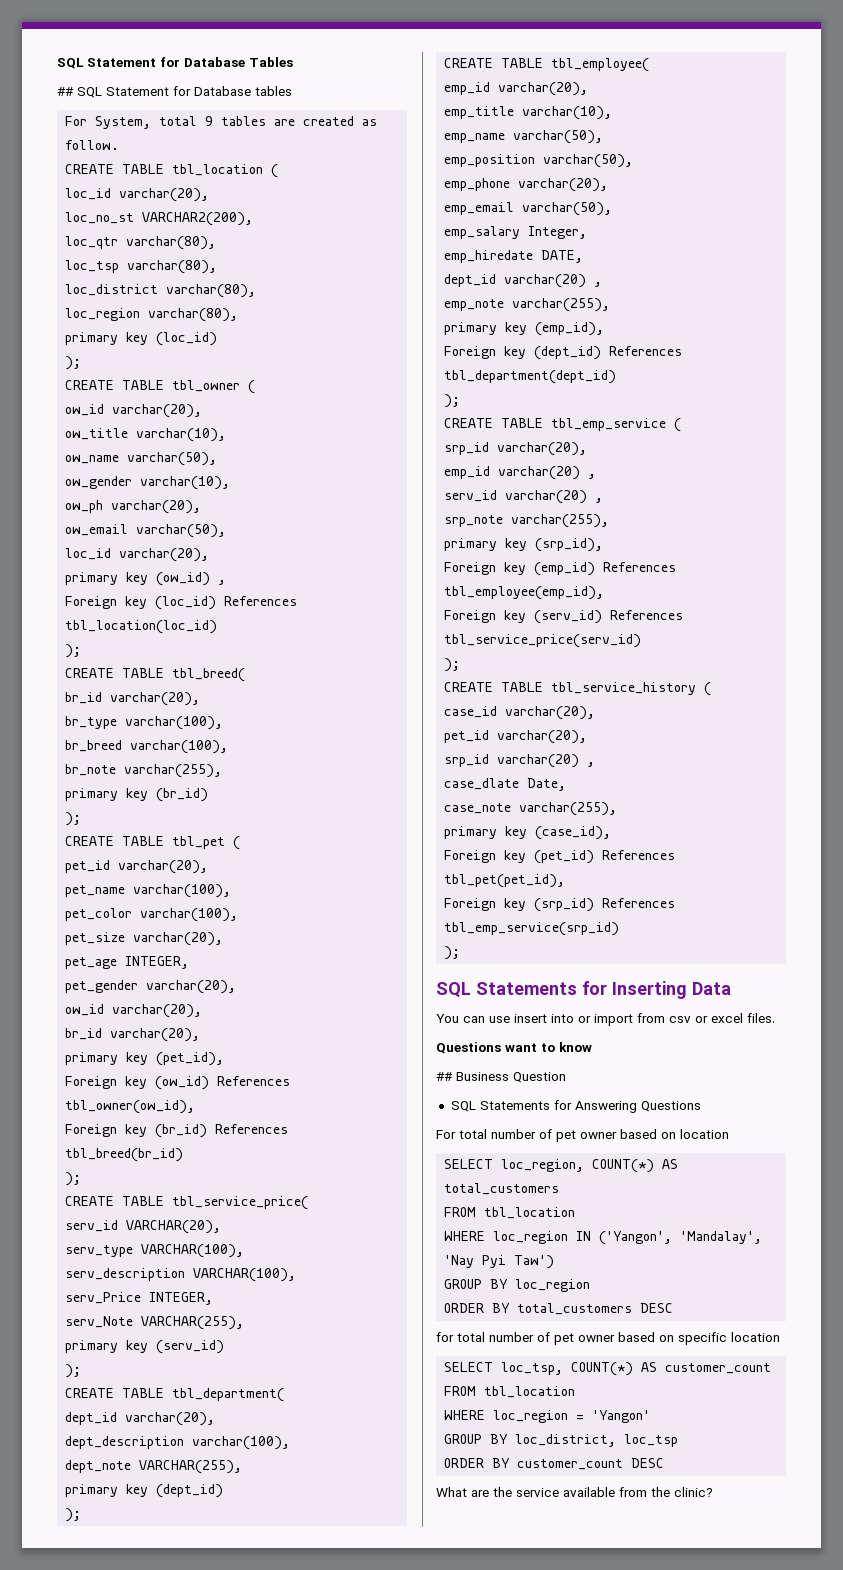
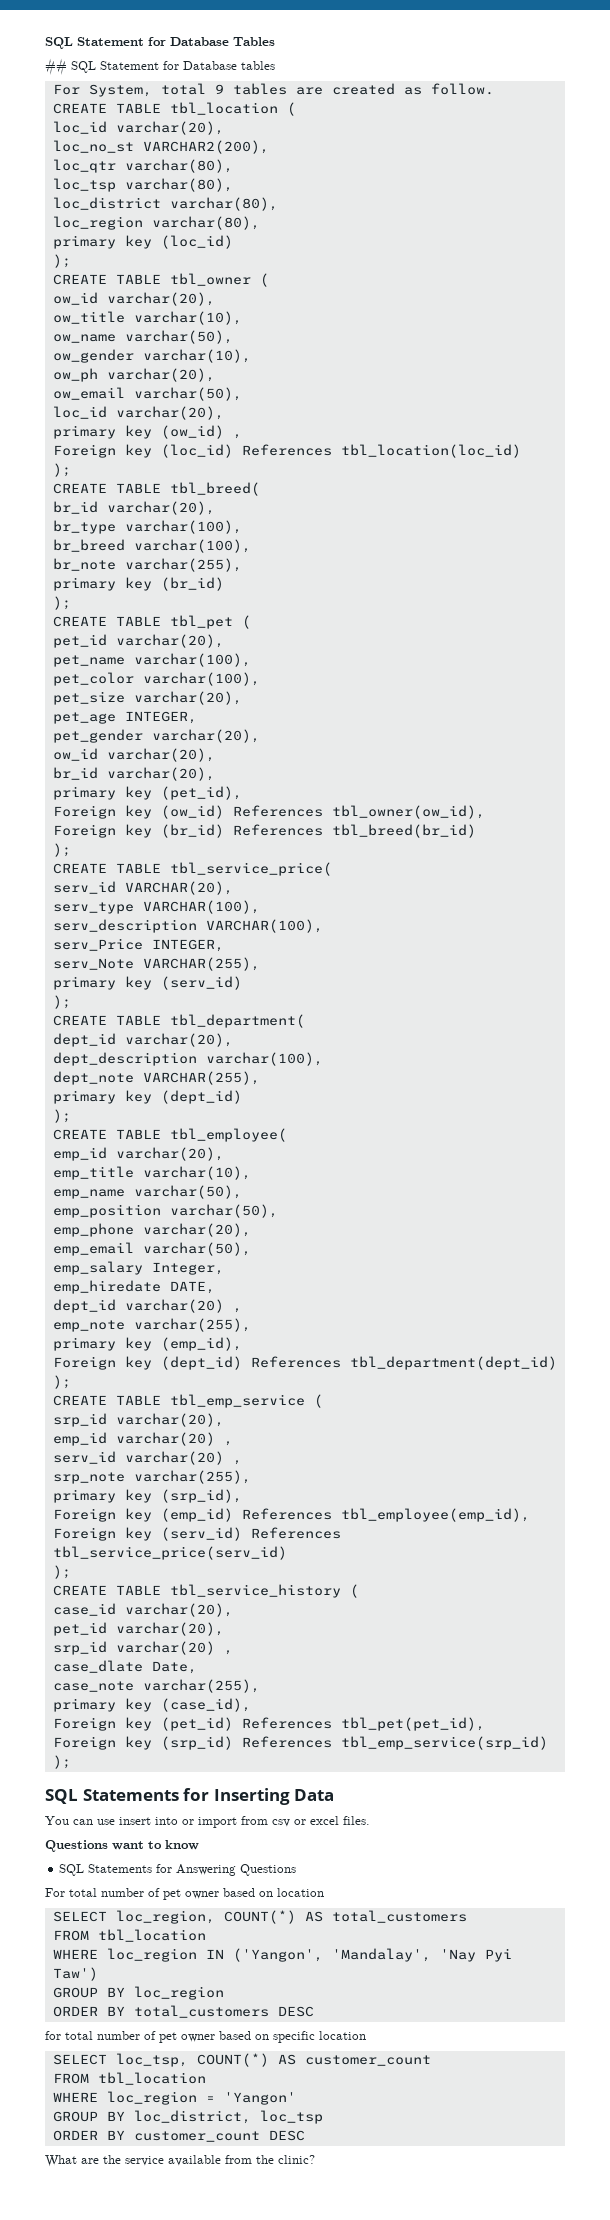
- ## Business Question

